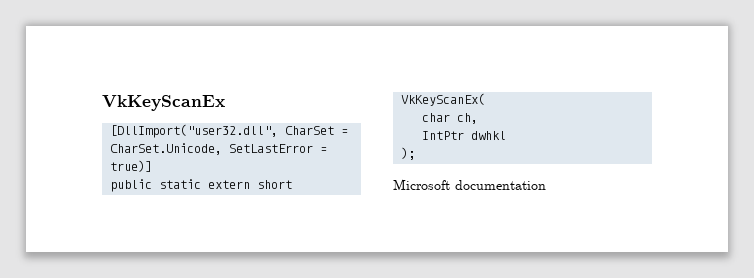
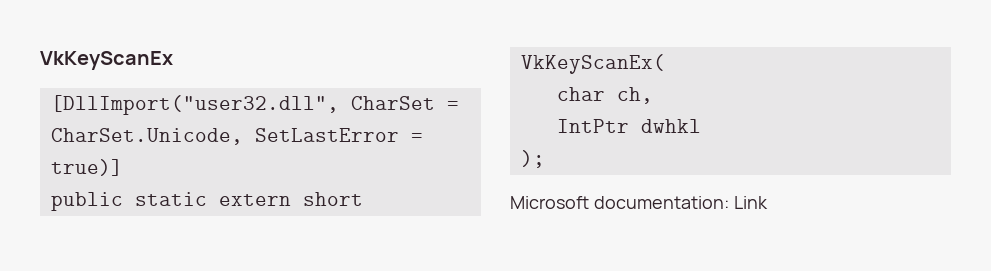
- Microsoft documentation
+ Microsoft documentation: Link

